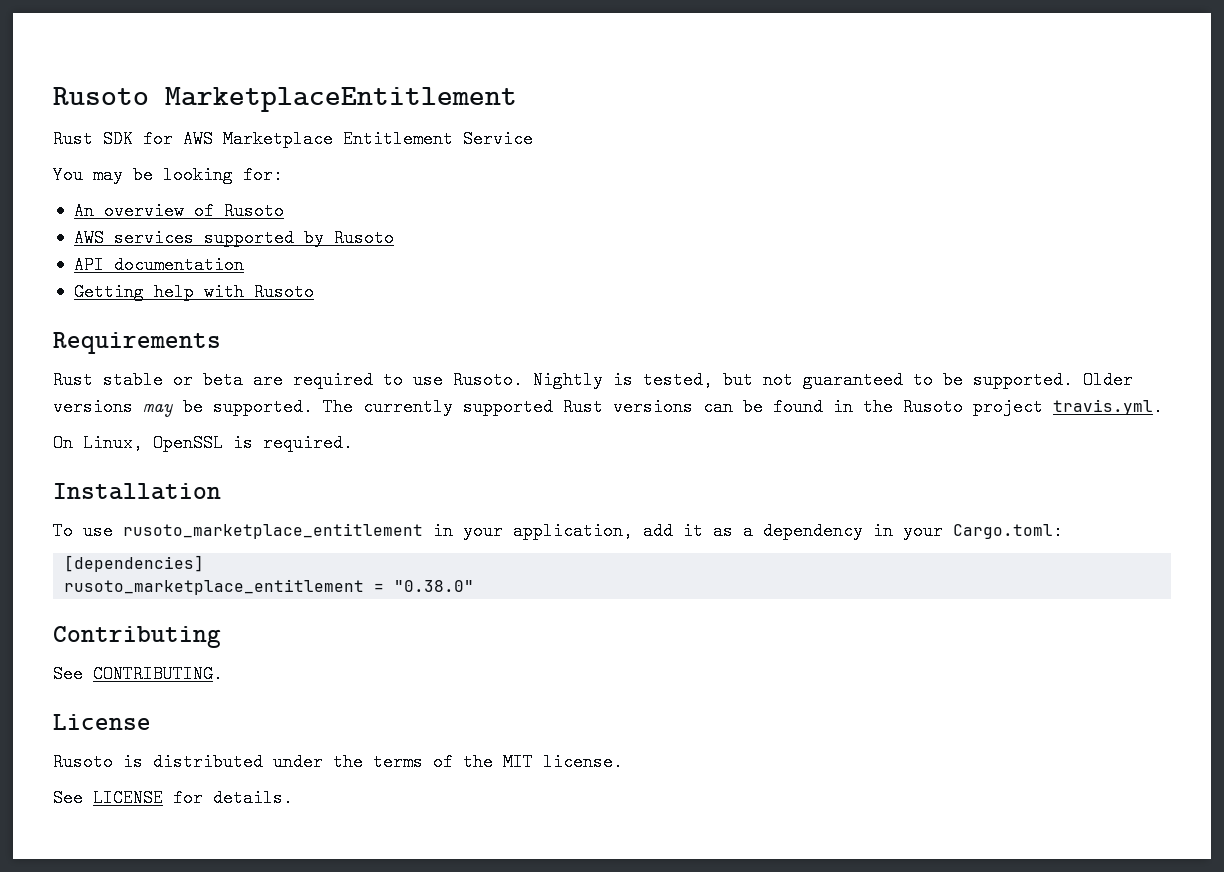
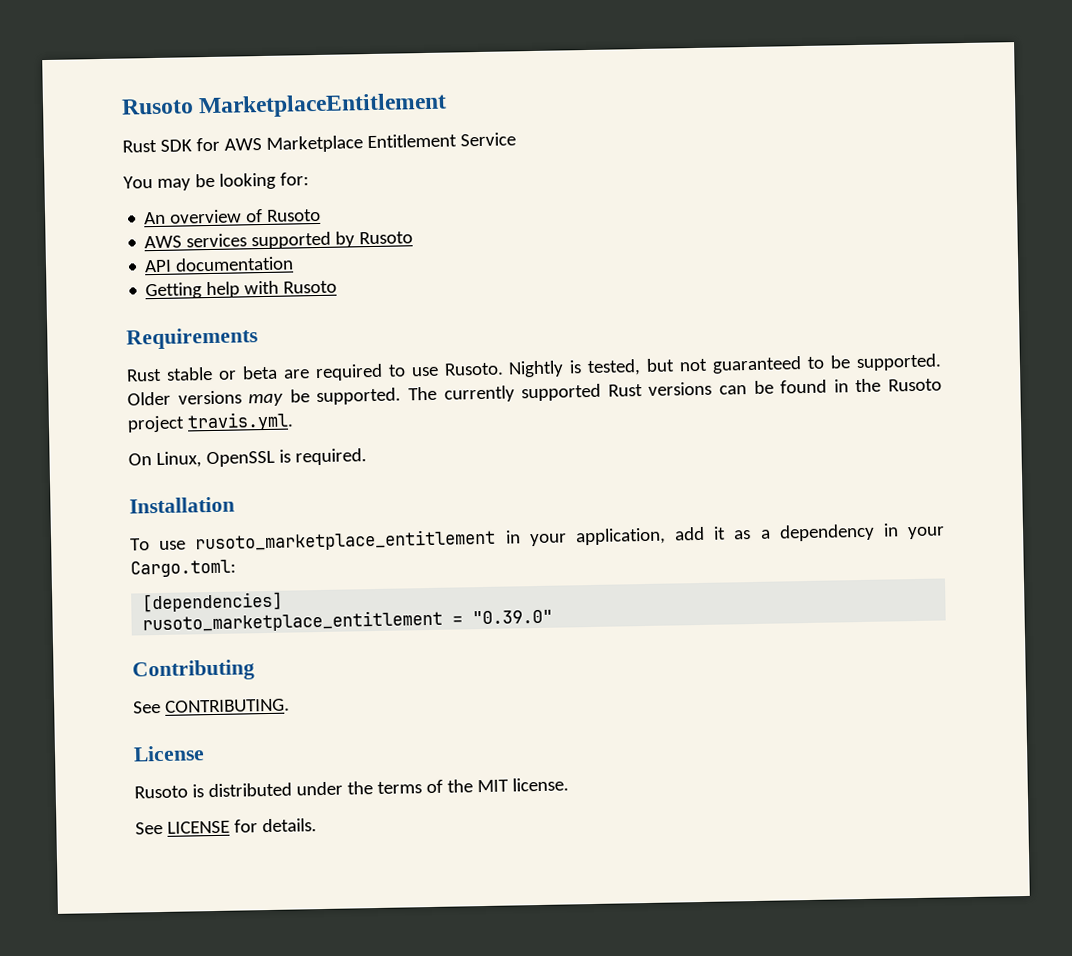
- rusoto_marketplace_entitlement = "0.38.0"
+ rusoto_marketplace_entitlement = "0.39.0"

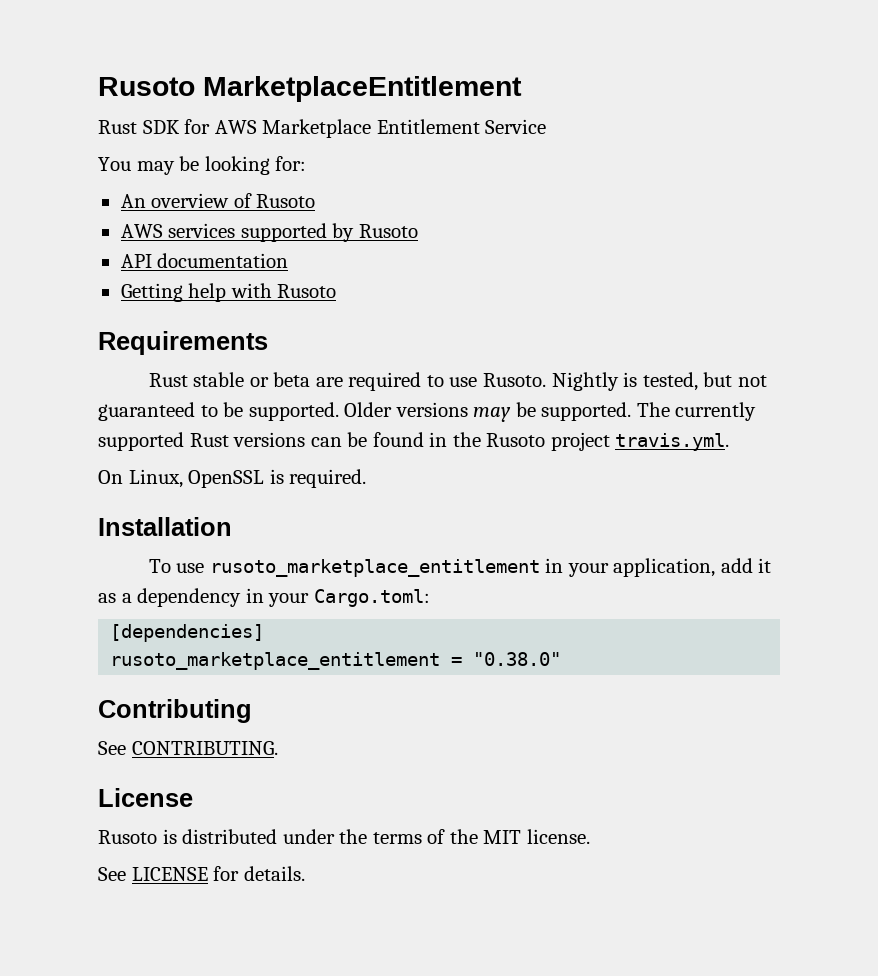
- rusoto_marketplace_entitlement = "0.39.0"
+ rusoto_marketplace_entitlement = "0.38.0"

